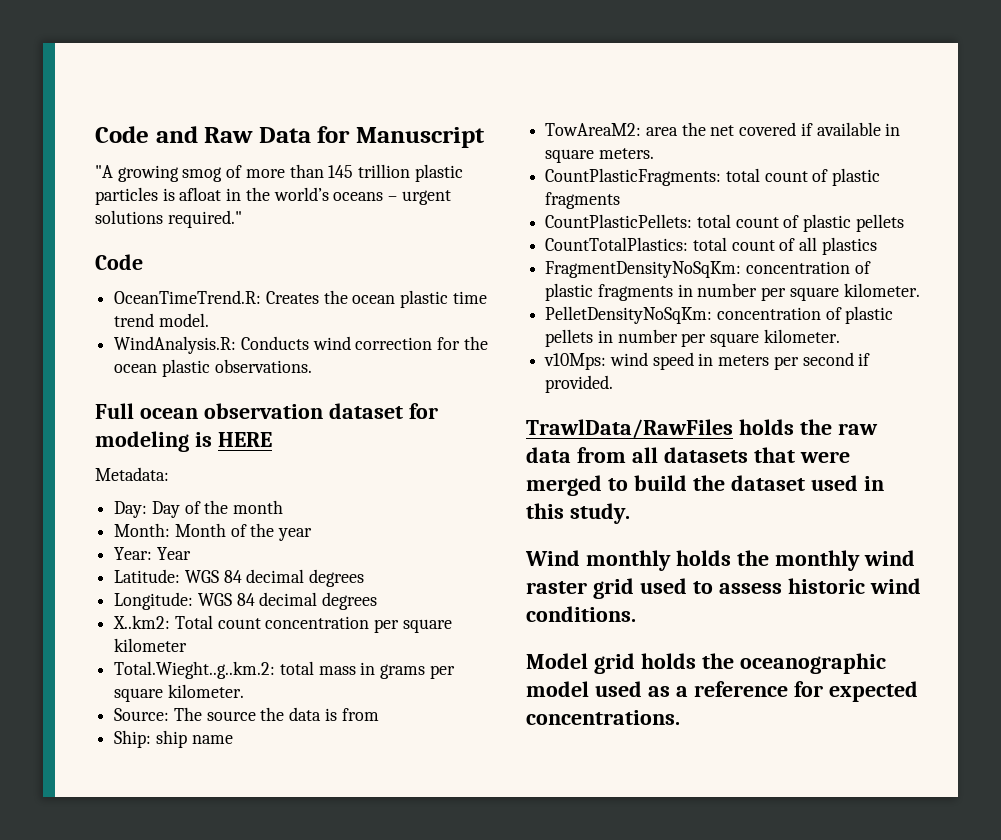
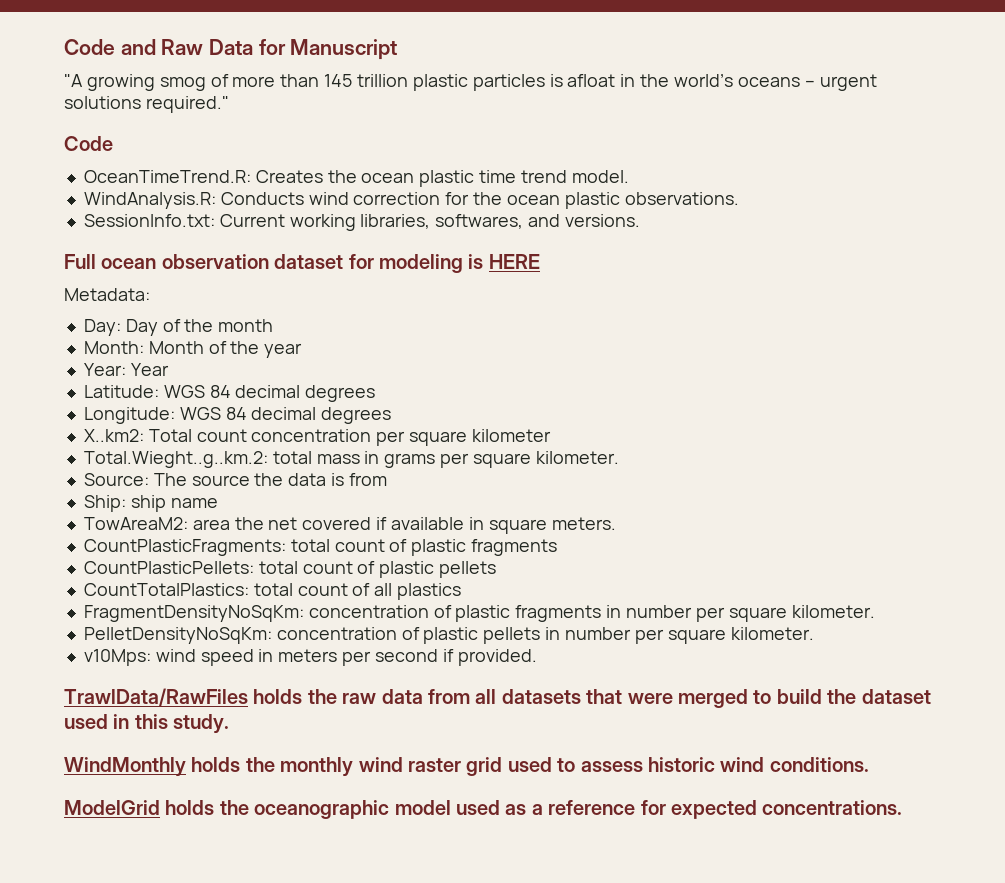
+ SessionInfo.txt: Current working libraries, softwares, and versions.
- Wind monthly holds the monthly wind raster grid used to assess historic wind conditions.
+ WindMonthly holds the monthly wind raster grid used to assess historic wind conditions.
- Model grid holds the oceanographic model used as a reference for expected concentrations.
+ ModelGrid holds the oceanographic model used as a reference for expected concentrations.

